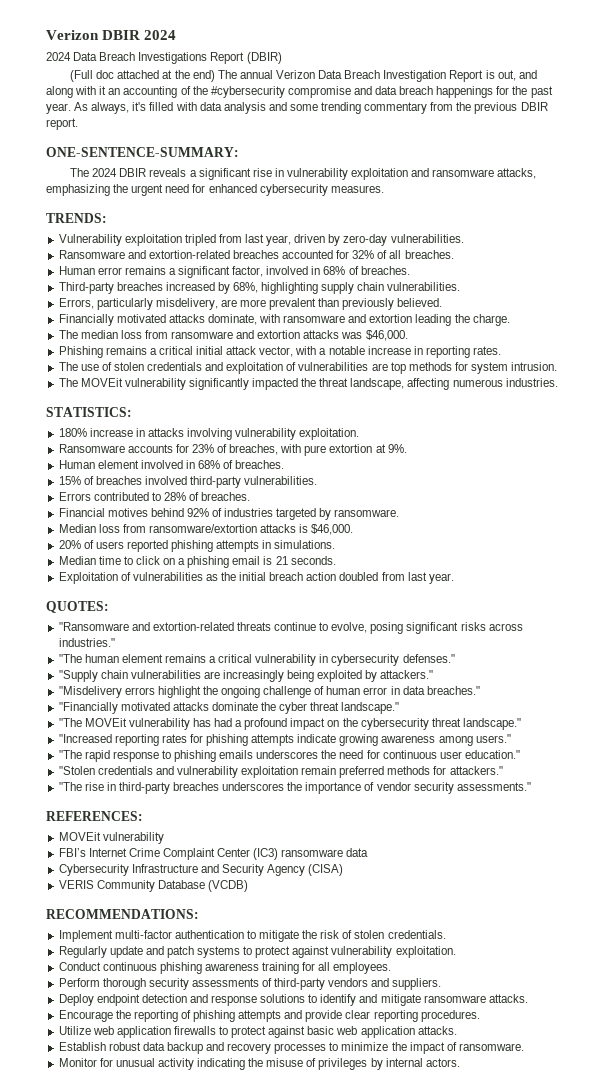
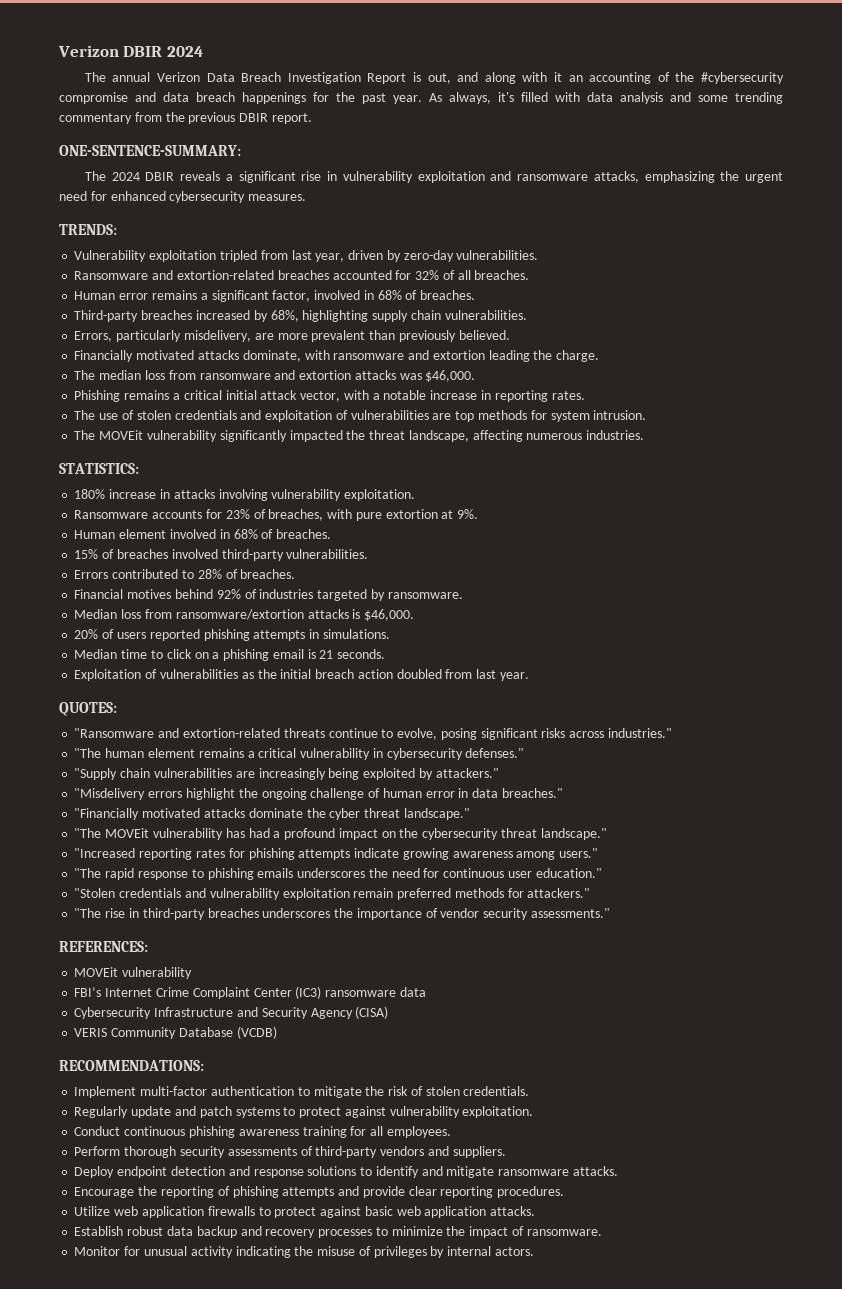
- 2024 Data Breach Investigations Report (DBIR)
- (Full doc attached at the end) The annual Verizon Data Breach Investigation Report is out, and along with it an accounting of the #cybersecurity compromise and data breach happenings for the past year.
+ The annual Verizon Data Breach Investigation Report is out, and along with it an accounting of the #cybersecurity compromise and data breach happenings for the past year.

